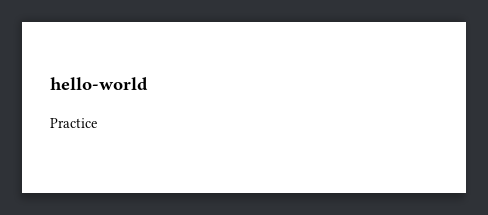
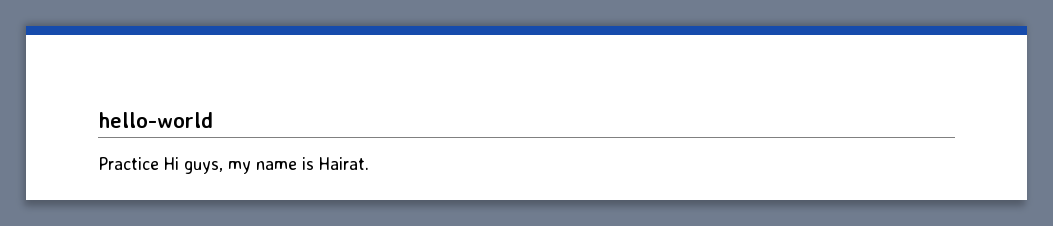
- Practice
+ Practice Hi guys, my name is Hairat.

